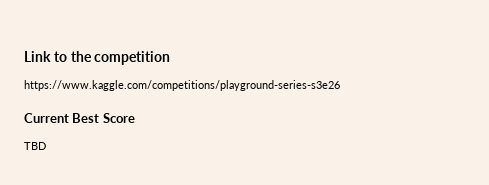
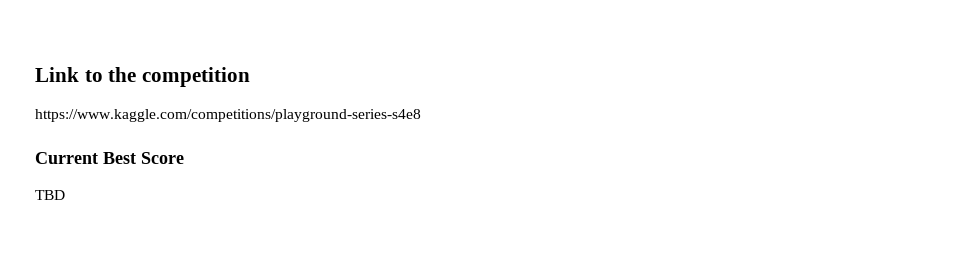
- https://www.kaggle.com/competitions/playground-series-s3e26
+ https://www.kaggle.com/competitions/playground-series-s4e8

